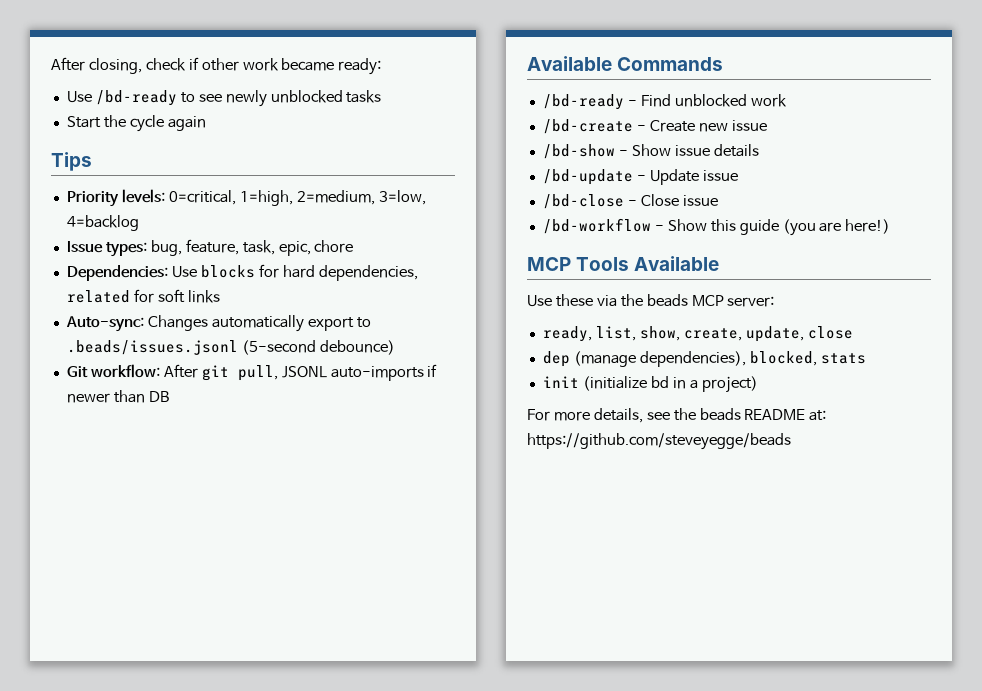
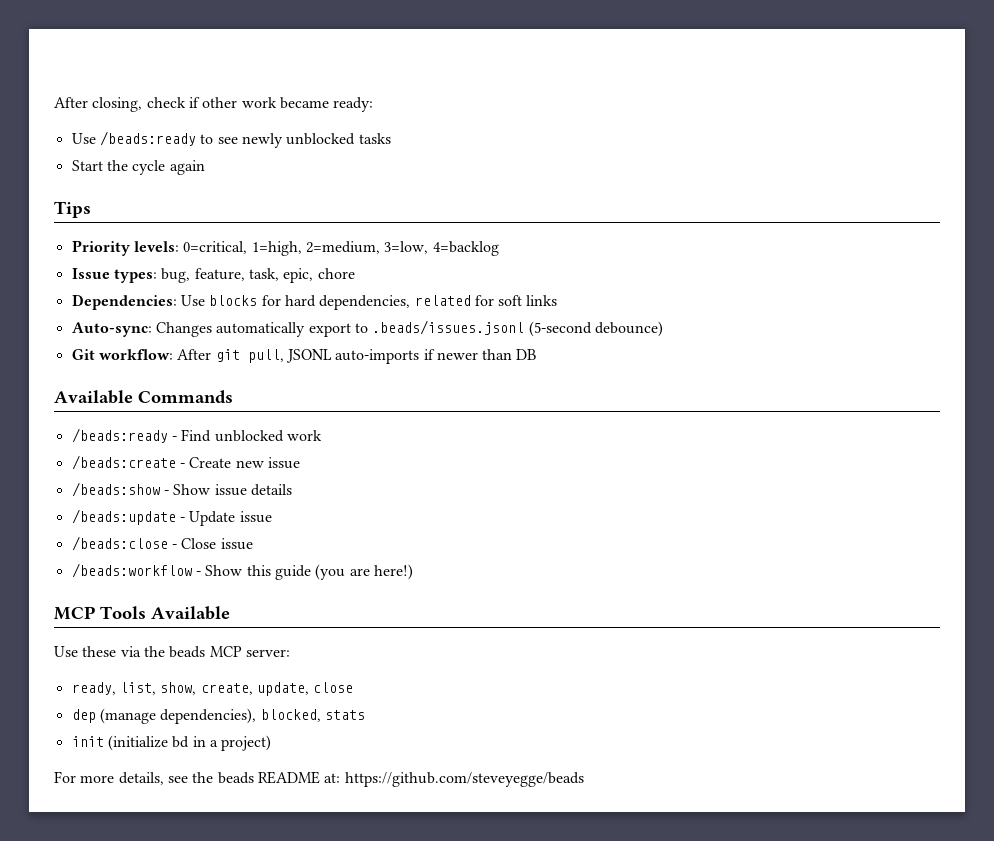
- Use /bd-ready to see newly unblocked tasks
+ Use /beads:ready to see newly unblocked tasks
- /bd-ready - Find unblocked work
+ /beads:ready - Find unblocked work
- /bd-create - Create new issue
+ /beads:create - Create new issue
- /bd-show - Show issue details
+ /beads:show - Show issue details
- /bd-update - Update issue
+ /beads:update - Update issue
- /bd-close - Close issue
+ /beads:close - Close issue
- /bd-workflow - Show this guide (you are here!)
+ /beads:workflow - Show this guide (you are here!)

